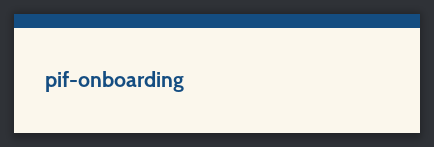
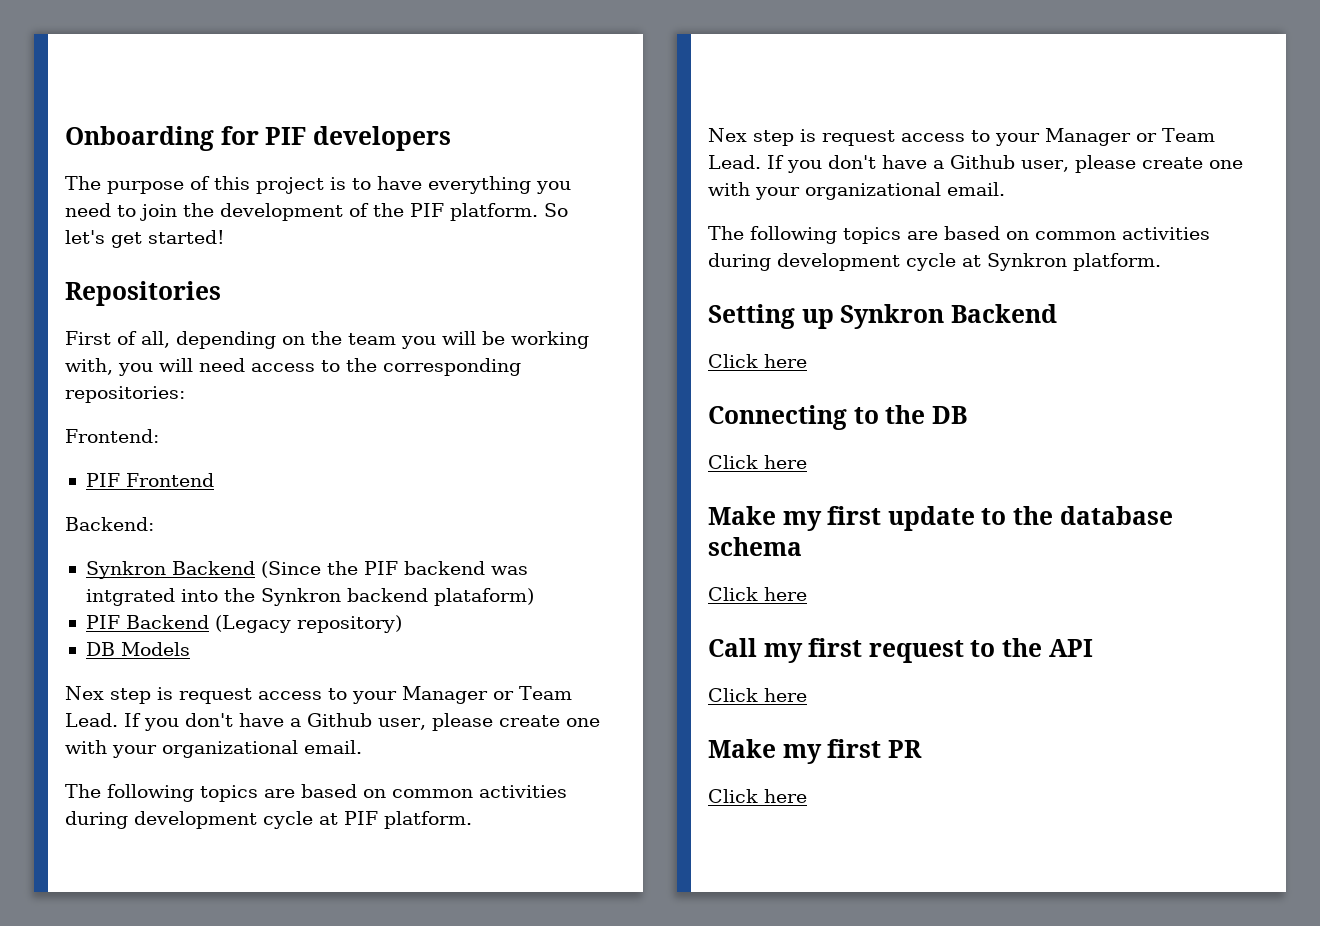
- pif-onboarding
+ Onboarding for PIF developers
+ The purpose of this project is to have everything you need to join the development of the PIF platform. So let's get started!
+ Repositories
+ First of all, depending on the team you will be working with, you will need access to the corresponding repositories:
+ Frontend:
+ PIF Frontend
+ Backend:
+ Synkron Backend (Since the PIF backend was intgrated into the Synkron backend plataform)
+ PIF Backend (Legacy repository)
+ DB Models
+ Nex step is request access to your Manager or Team Lead. If you don't have a Github user, please create one with your organizational email.
+ The following topics are based on common activities during development cycle at PIF platform.
+ Nex step is request access to your Manager or Team Lead. If you don't have a Github user, please create one with your organizational email.
+ The following topics are based on common activities during development cycle at Synkron platform.
+ Setting up Synkron Backend
+ Click here
+ Connecting to the DB
+ Click here
+ Make my first update to the database schema
+ Click here
+ Call my first request to the API
+ Click here
+ Make my first PR
+ Click here

